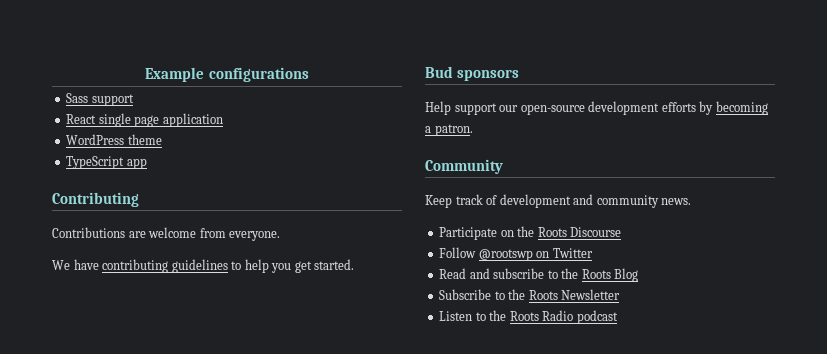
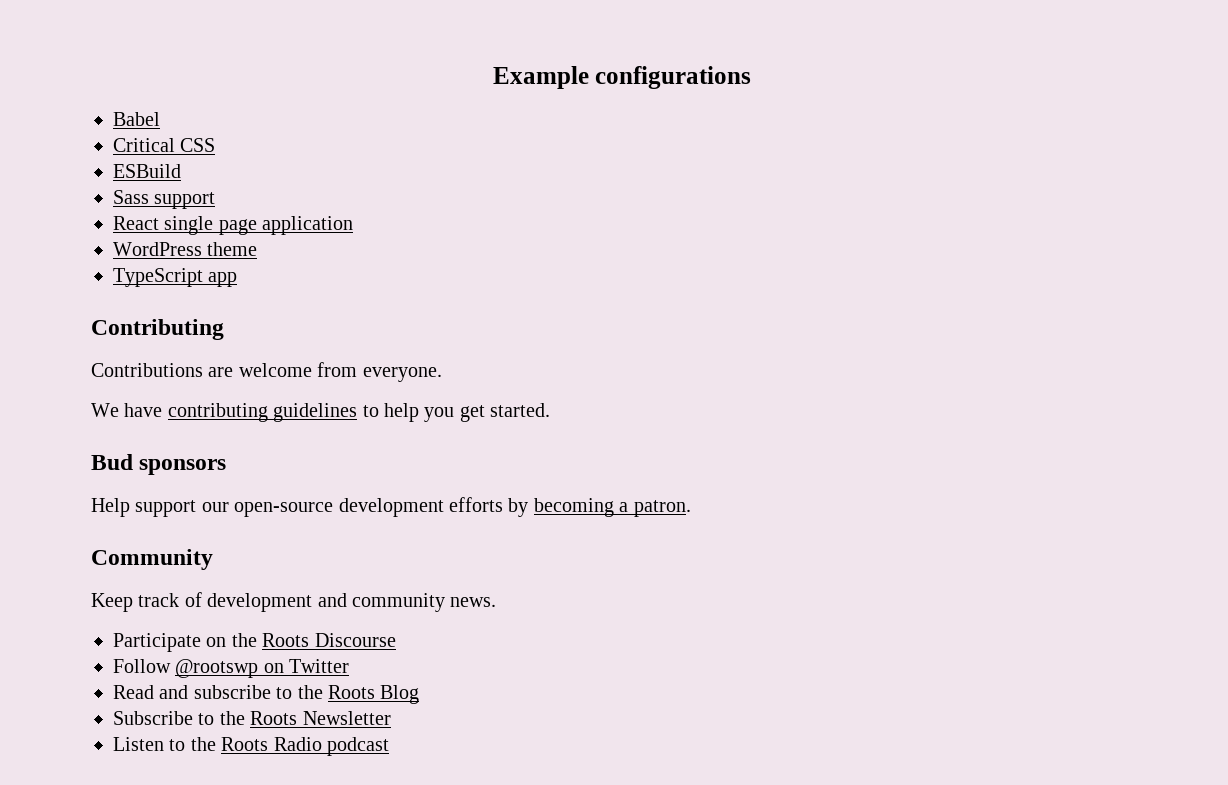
+ Babel
+ Critical CSS
+ ESBuild

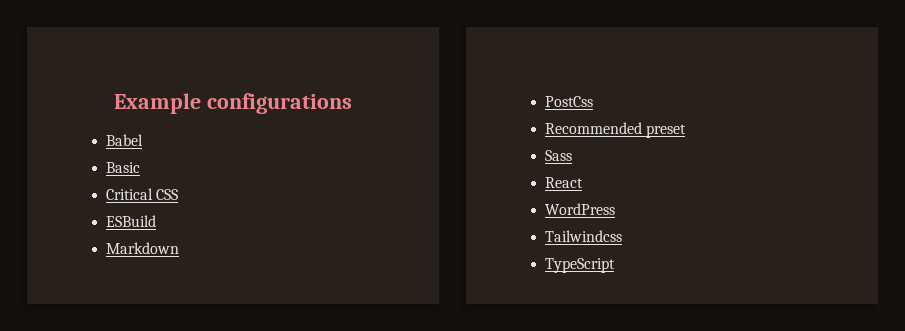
+ Basic
+ Markdown
+ PostCss
+ Recommended preset
- Sass support
+ Sass
- React single page application
+ React
- WordPress theme
+ WordPress
+ Tailwindcss
- TypeScript app
- Contributing
- Contributions are welcome from everyone.
- We have contributing guidelines to help you get started.
- Bud sponsors
- Help support our open-source development efforts by becoming a patron.
- Community
- Keep track of development and community news.
- Participate on the Roots Discourse
- Follow @rootswp on Twitter
- Read and subscribe to the Roots Blog
- Subscribe to the Roots Newsletter
- Listen to the Roots Radio podcast
+ TypeScript

